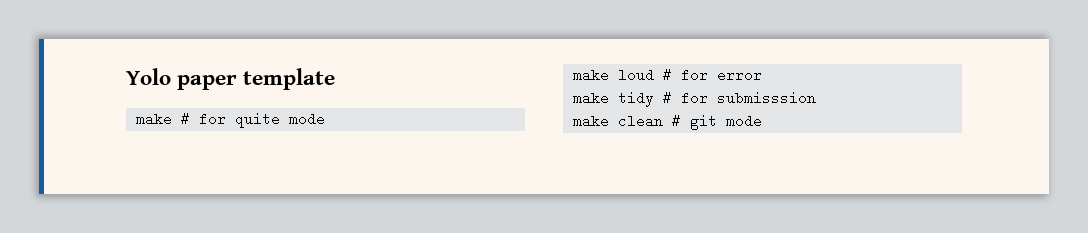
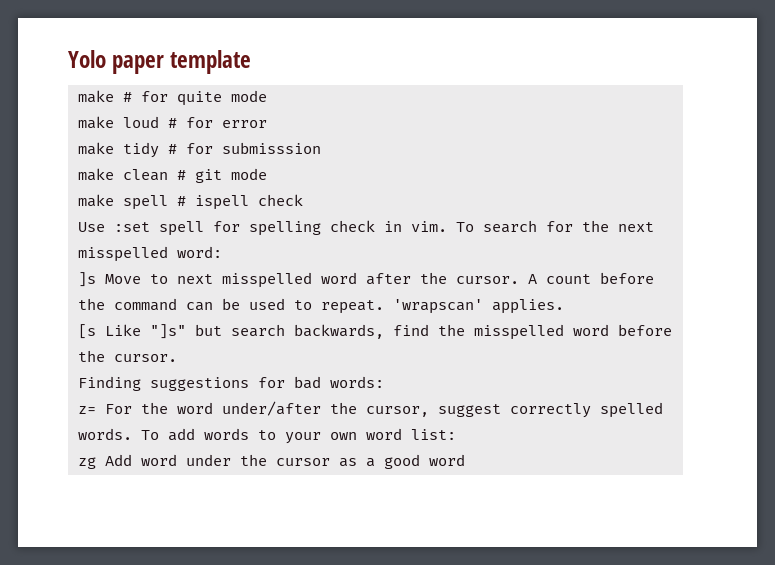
+ make spell # ispell check
+ Use :set spell for spelling check in vim. To search for the next misspelled word:
+ ]s Move to next misspelled word after the cursor. A count before the command can be used to repeat. 'wrapscan' applies.
+ [s Like "]s" but search backwards, find the misspelled word before the cursor.
+ Finding suggestions for bad words:
+ z= For the word under/after the cursor, suggest correctly spelled words. To add words to your own word list:
+ zg Add word under the cursor as a good word

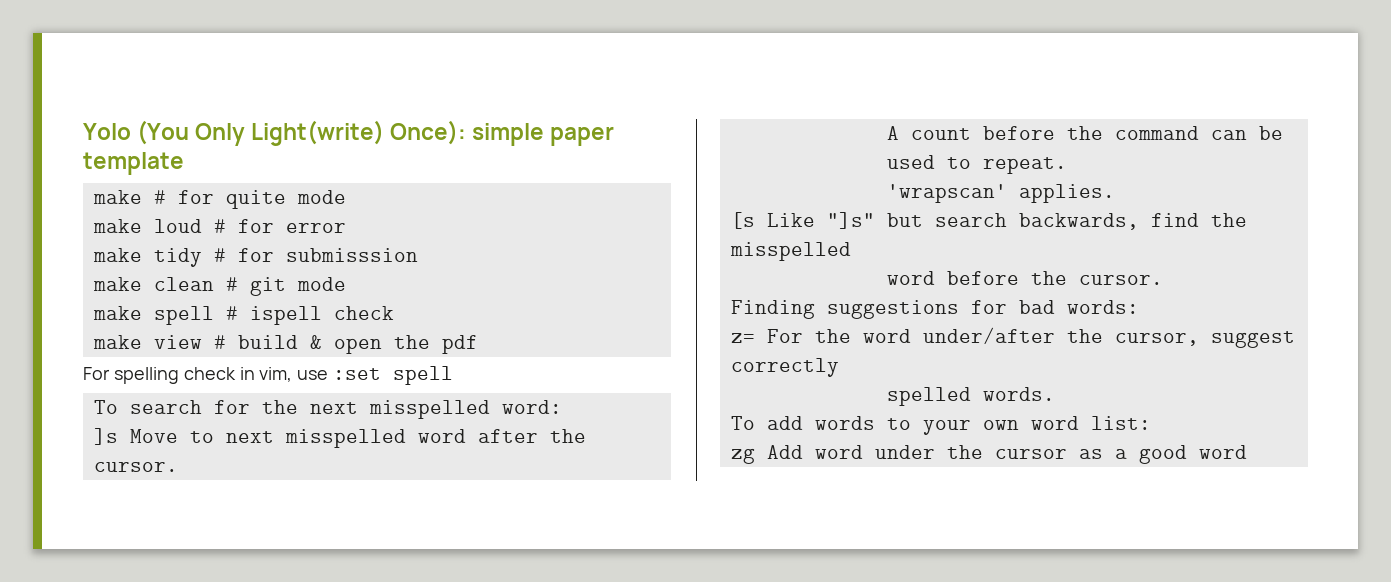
- Yolo paper template
+ Yolo (You Only Light(write) Once): simple paper template
- Use :set spell for spelling check in vim. To search for the next misspelled word:
+ make view # build & open the pdf
+ For spelling check in vim, use :set spell
+ To search for the next misspelled word:
- ]s Move to next misspelled word after the cursor. A count before the command can be used to repeat. 'wrapscan' applies.
+ ]s Move to next misspelled word after the cursor.
+ A count before the command can be used to repeat.
+ 'wrapscan' applies.
- [s Like "]s" but search backwards, find the misspelled word before the cursor.
+ [s Like "]s" but search backwards, find the misspelled
+ word before the cursor.
- z= For the word under/after the cursor, suggest correctly spelled words. To add words to your own word list:
+ z= For the word under/after the cursor, suggest correctly
+ spelled words.
+ To add words to your own word list:

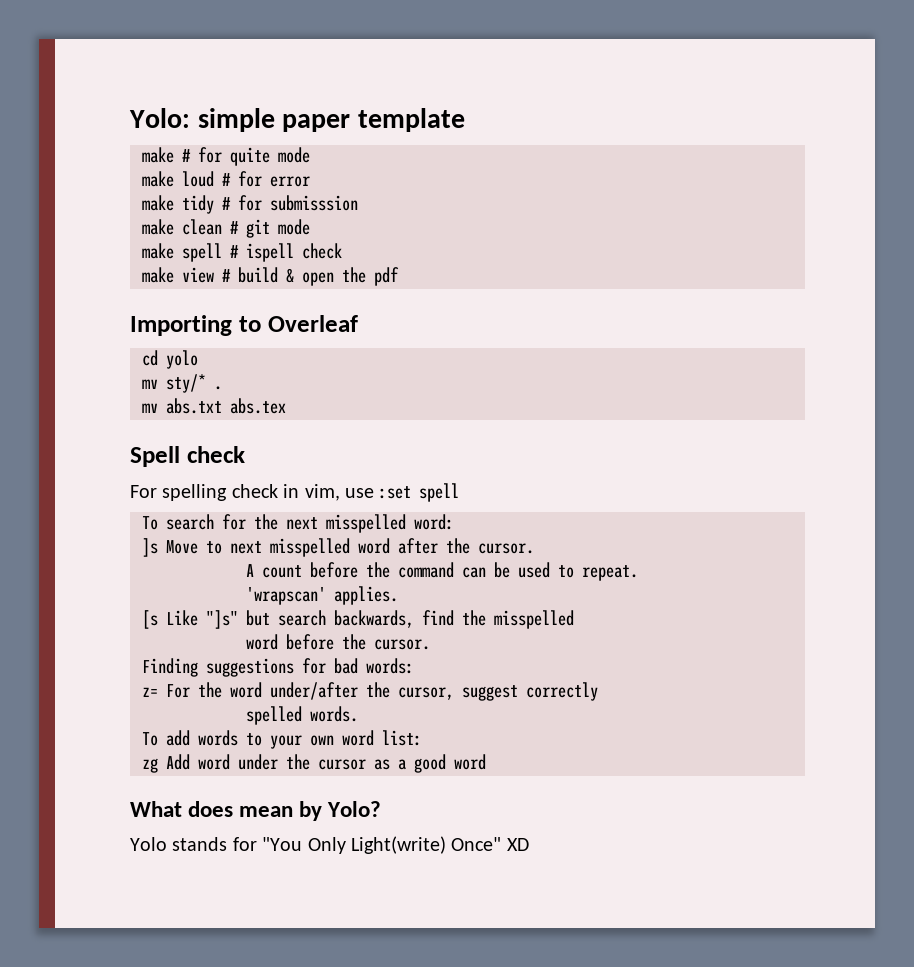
- Yolo (You Only Light(write) Once): simple paper template
+ Yolo: simple paper template
+ Importing to Overleaf
+ cd yolo
+ mv sty/* .
+ mv abs.txt abs.tex
+ Spell check
+ What does mean by Yolo?
+ Yolo stands for "You Only Light(write) Once" XD

